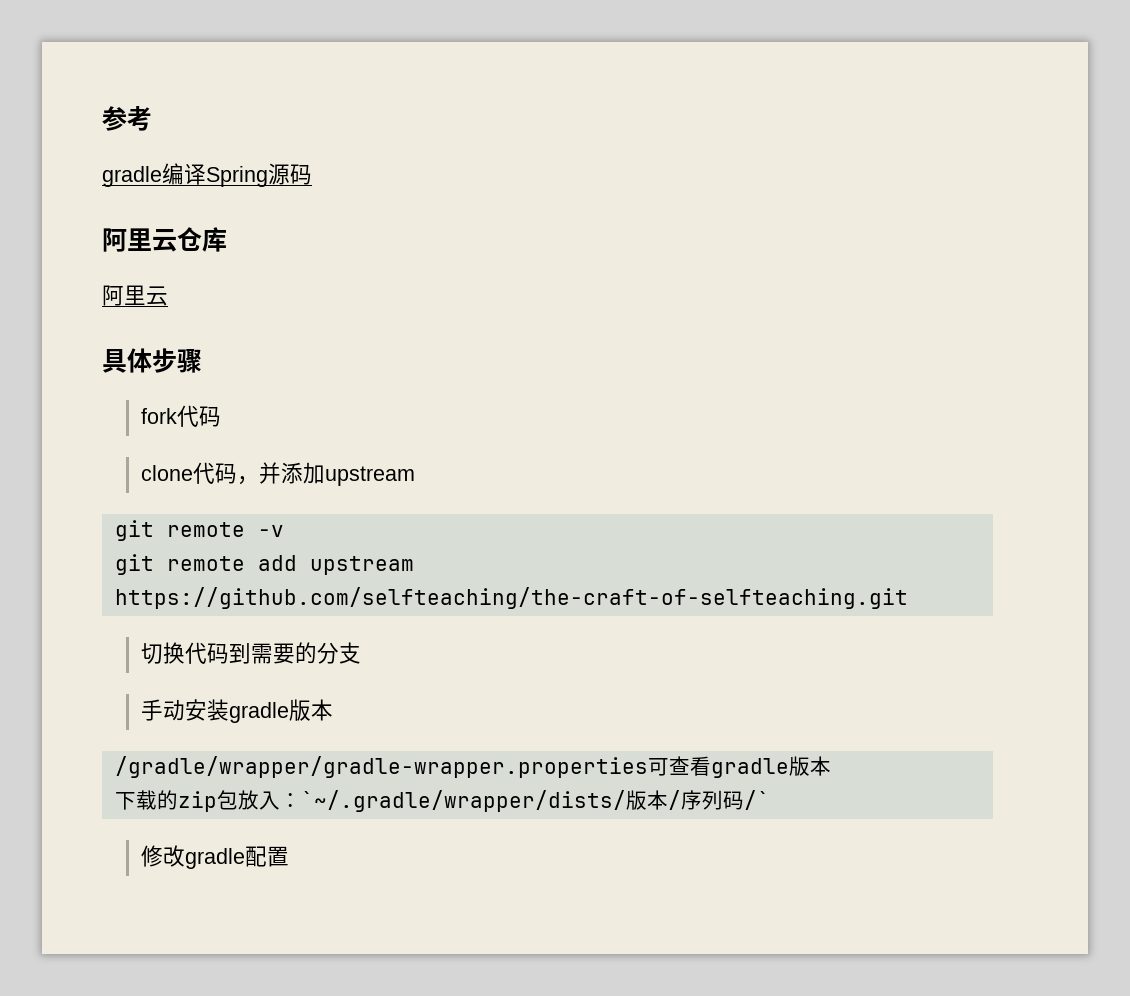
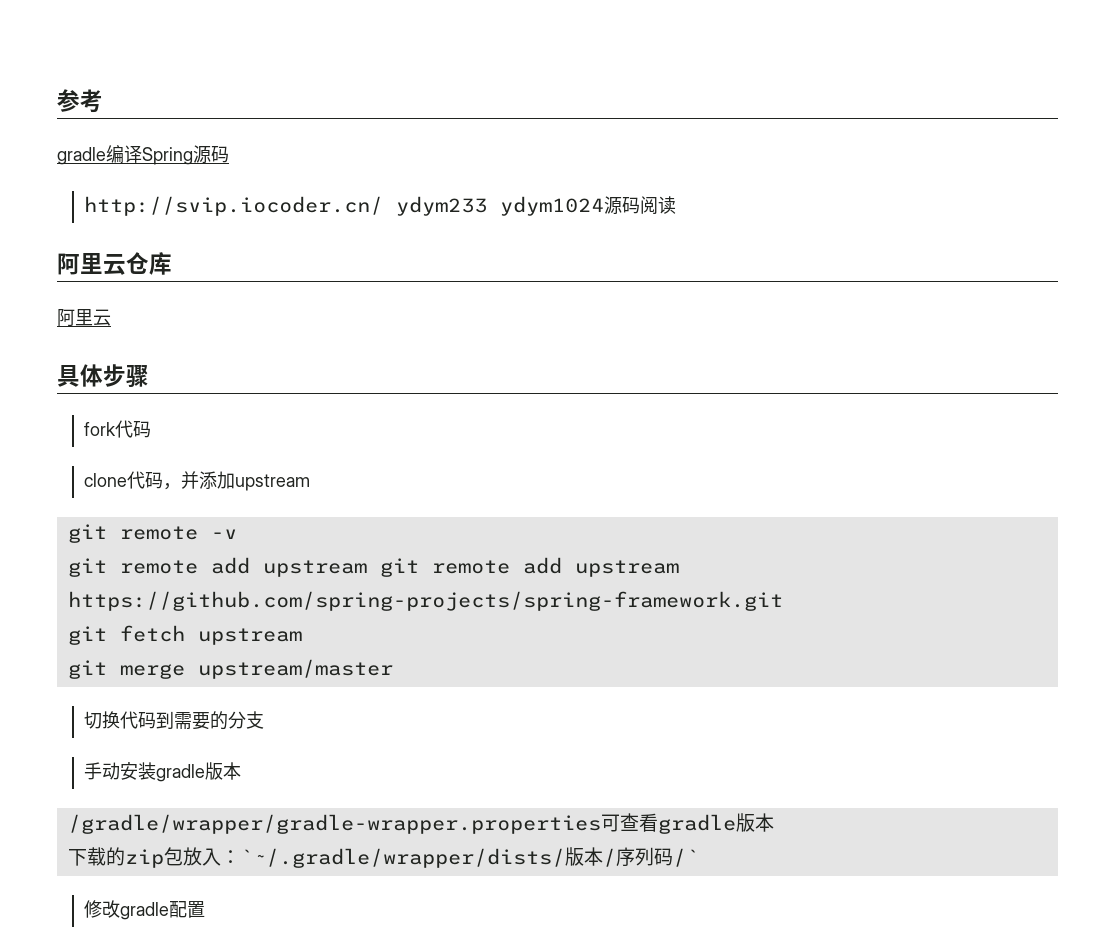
+ http://svip.iocoder.cn/ ydym233 ydym1024源码阅读
- git remote add upstream https://github.com/selfteaching/the-craft-of-selfteaching.git
+ git remote add upstream git remote add upstream https://github.com/spring-projects/spring-framework.git
+ git fetch upstream
+ git merge upstream/master

